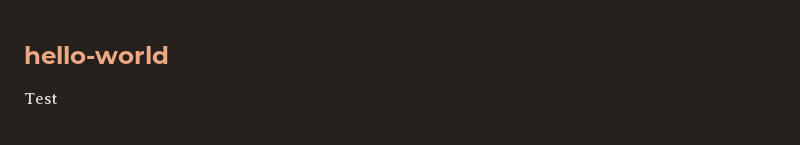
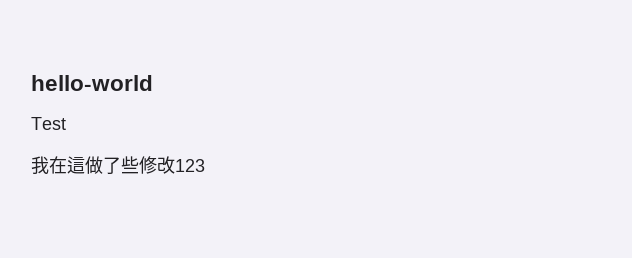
+ 我在這做了些修改123

